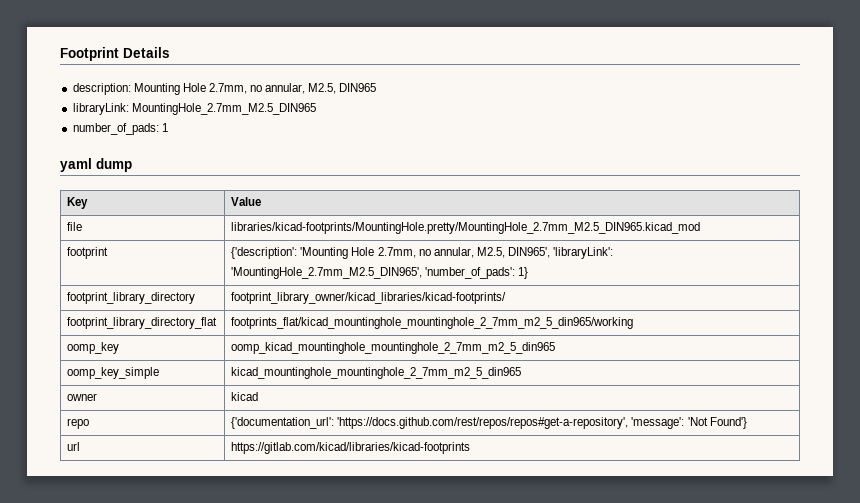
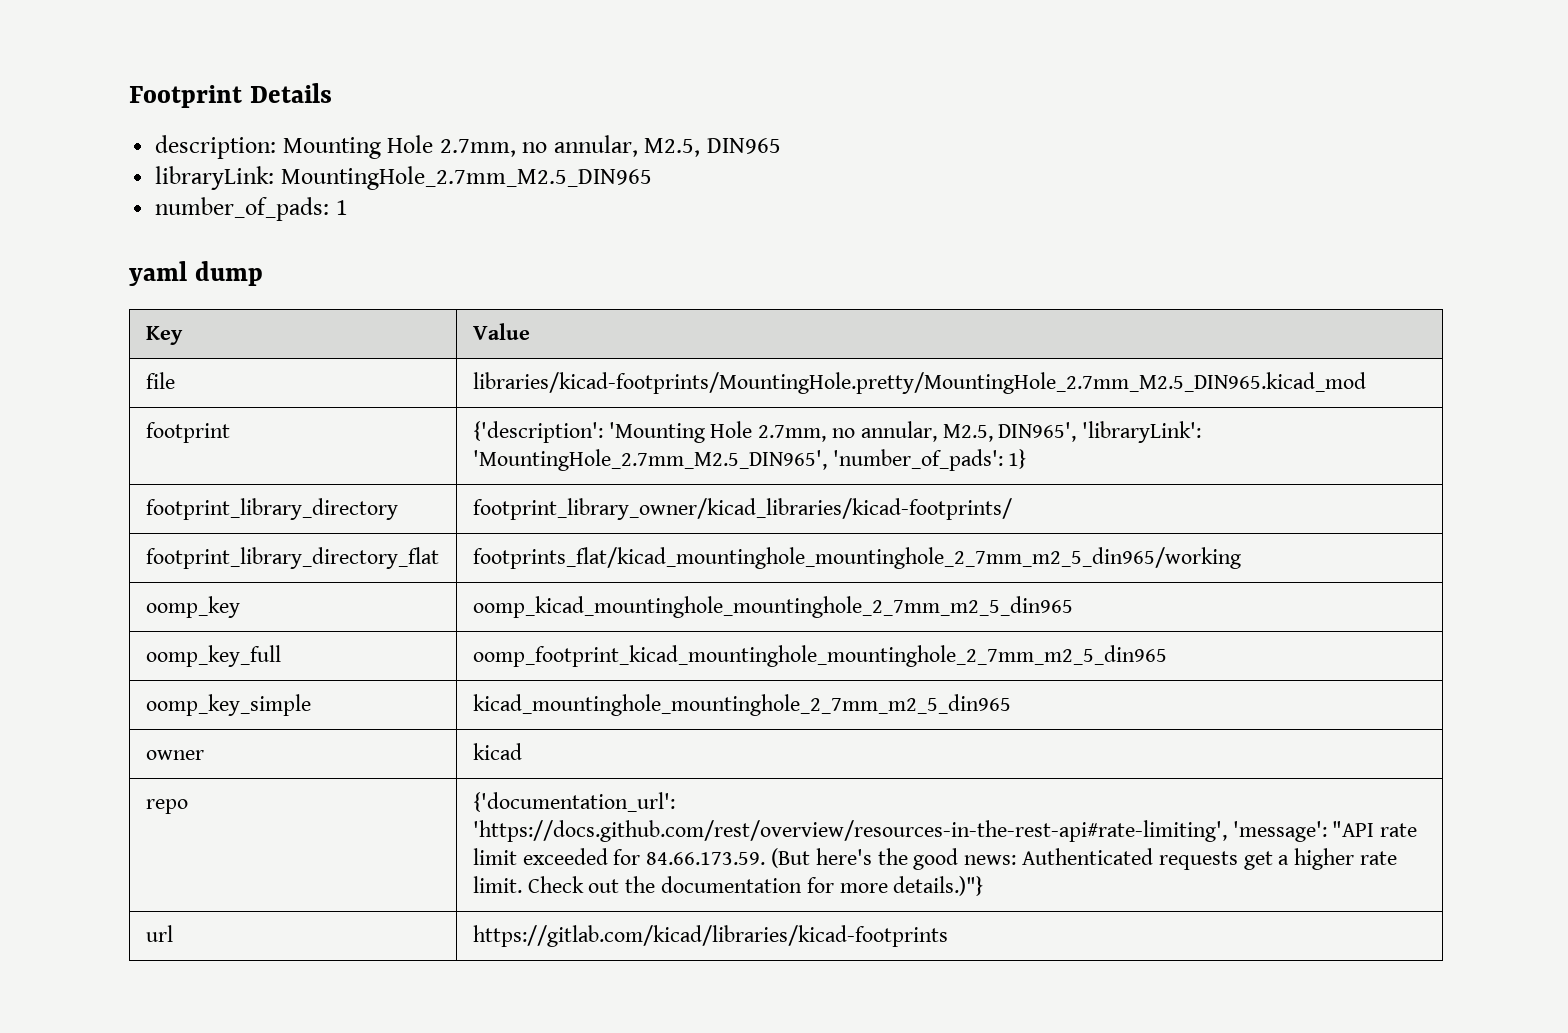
+ oomp_key_full | oomp_footprint_kicad_mountinghole_mountinghole_2_7mm_m2_5_din965
- repo | {'documentation_url': 'https://docs.github.com/rest/repos/repos#get-a-repository', 'message': 'Not Found'}
+ repo | {'documentation_url': 'https://docs.github.com/rest/overview/resources-in-the-rest-api#rate-limiting', 'message': "API rate limit exceeded for 84.66.173.59. (But here's the good news: Authenticated requests get a higher rate limit. Check out the documentation for more details.)"}

